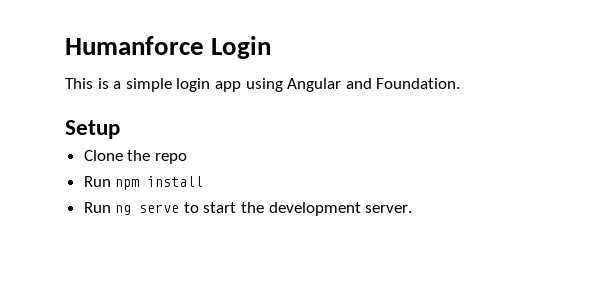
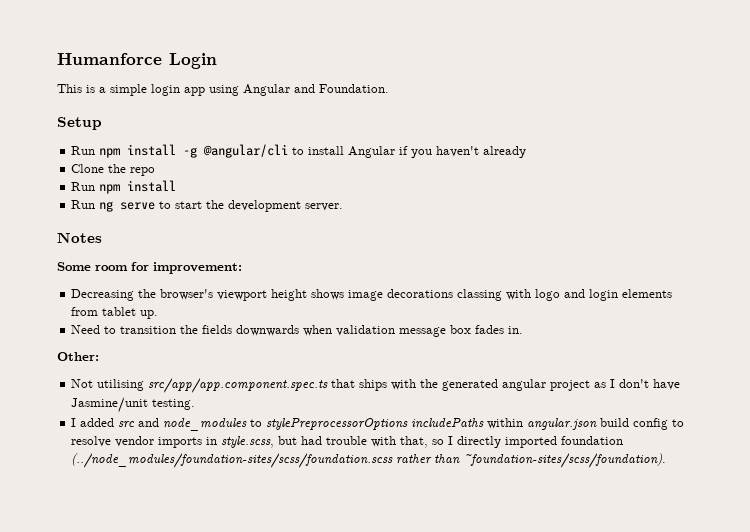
+ Run npm install -g @angular/cli to install Angular if you haven't already
+ Notes
+ Some room for improvement:
+ Decreasing the browser's viewport height shows image decorations classing with logo and login elements from tablet up.
+ Need to transition the fields downwards when validation message box fades in.
+ Other:
+ Not utilising src/app/app.component.spec.ts that ships with the generated angular project as I don't have Jasmine/unit testing.
+ I added src and node_modules to stylePreprocessorOptions includePaths within angular.json build config to resolve vendor imports in style.scss, but had trouble with that, so I directly imported foundation (../node_modules/foundation-sites/scss/foundation.scss rather than ~foundation-sites/scss/foundation).

